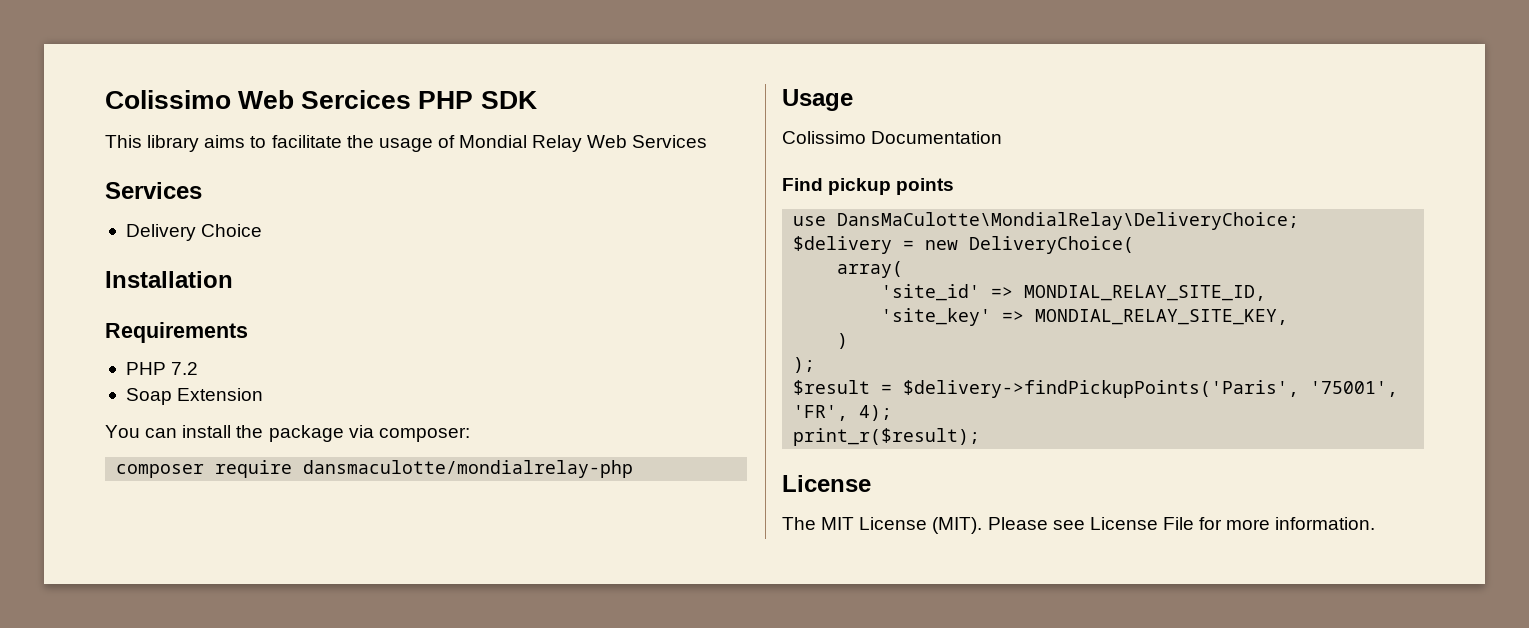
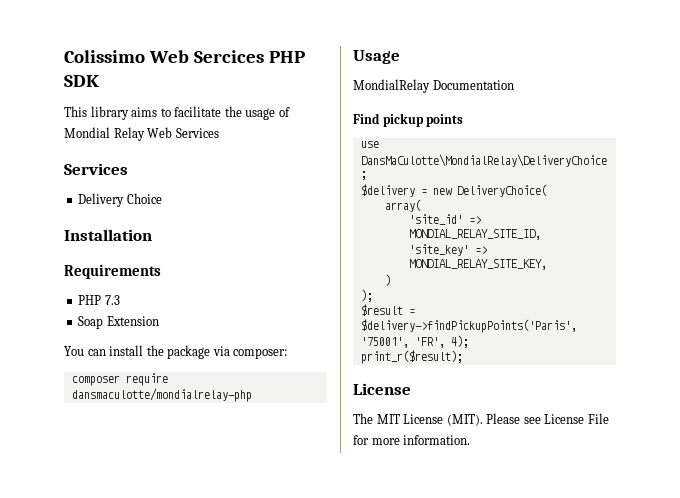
- PHP 7.2
+ PHP 7.3
- Colissimo Documentation
+ MondialRelay Documentation

